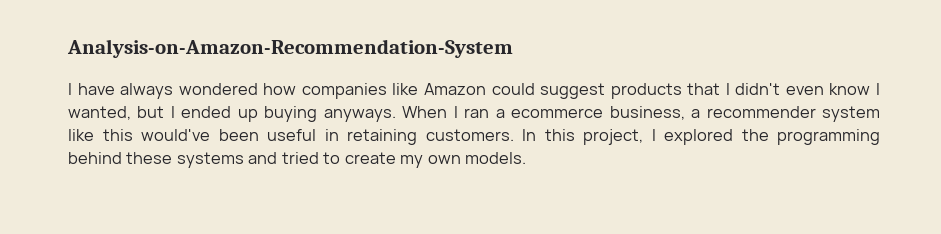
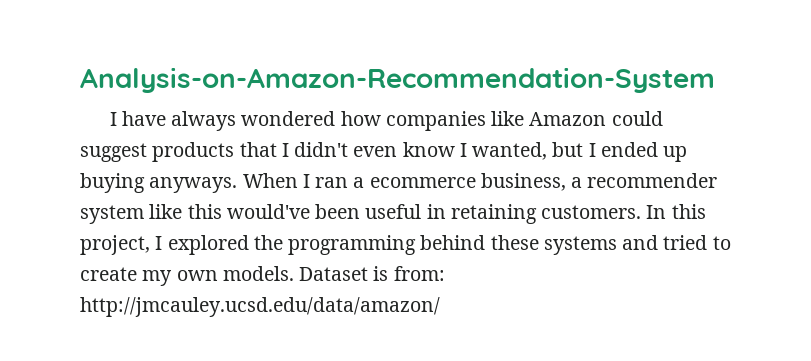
+ Dataset is from: http://jmcauley.ucsd.edu/data/amazon/

